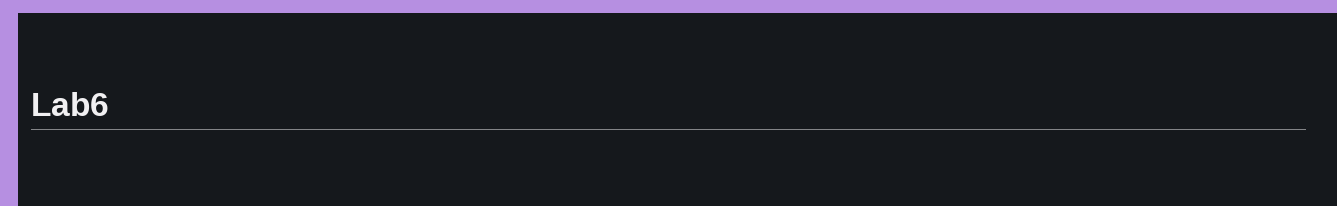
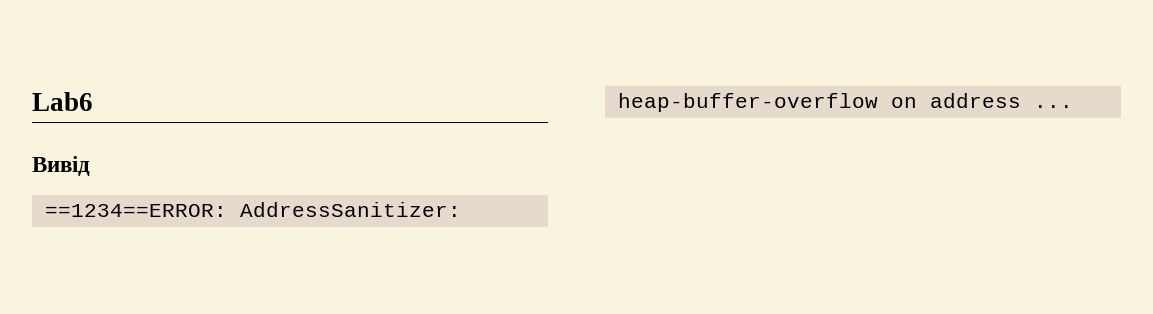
+ Вивід
+ ==1234==ERROR: AddressSanitizer: heap-buffer-overflow on address ...

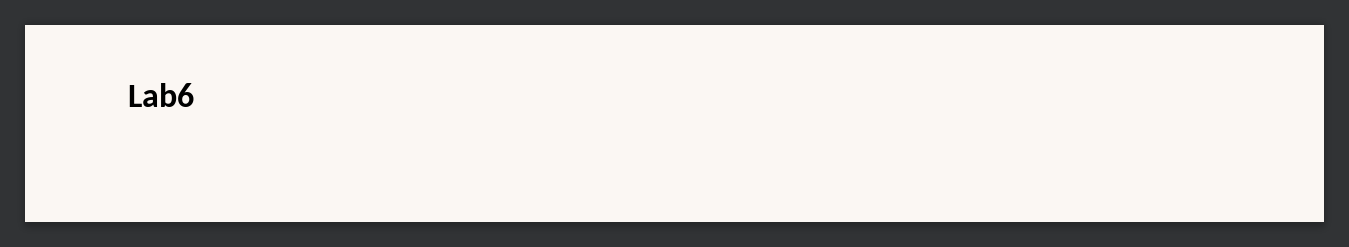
- Вивід
- ==1234==ERROR: AddressSanitizer: heap-buffer-overflow on address ...

